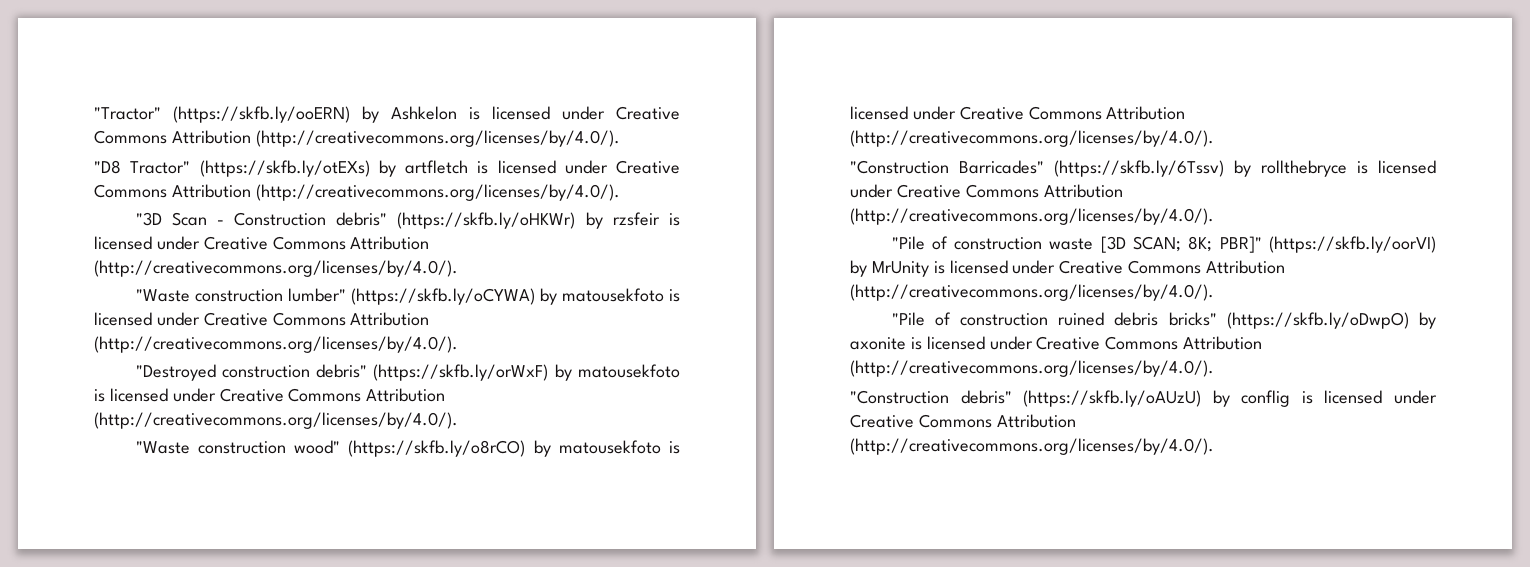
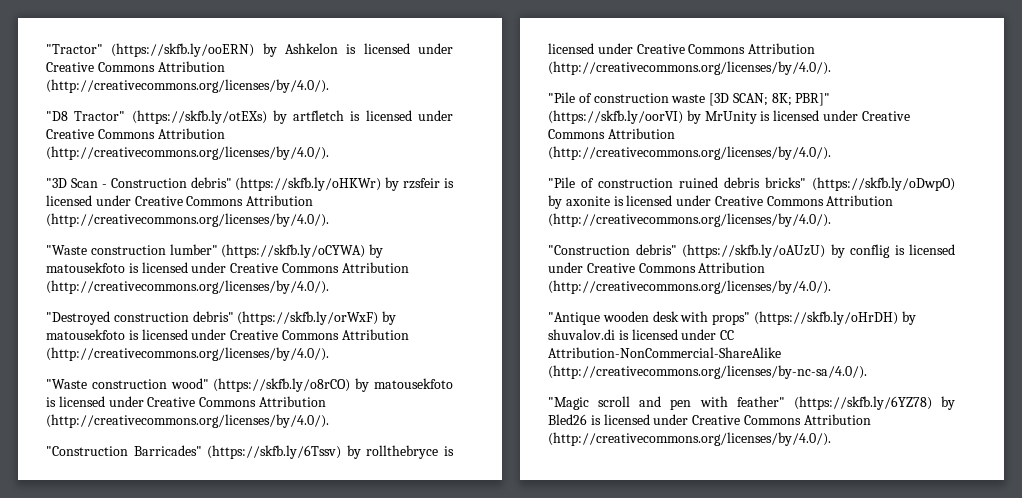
+ "Antique wooden desk with props" (https://skfb.ly/oHrDH) by shuvalov.di is licensed under CC Attribution-NonCommercial-ShareAlike (http://creativecommons.org/licenses/by-nc-sa/4.0/).
+ "Magic scroll and pen with feather" (https://skfb.ly/6YZ78) by Bled26 is licensed under Creative Commons Attribution (http://creativecommons.org/licenses/by/4.0/).

